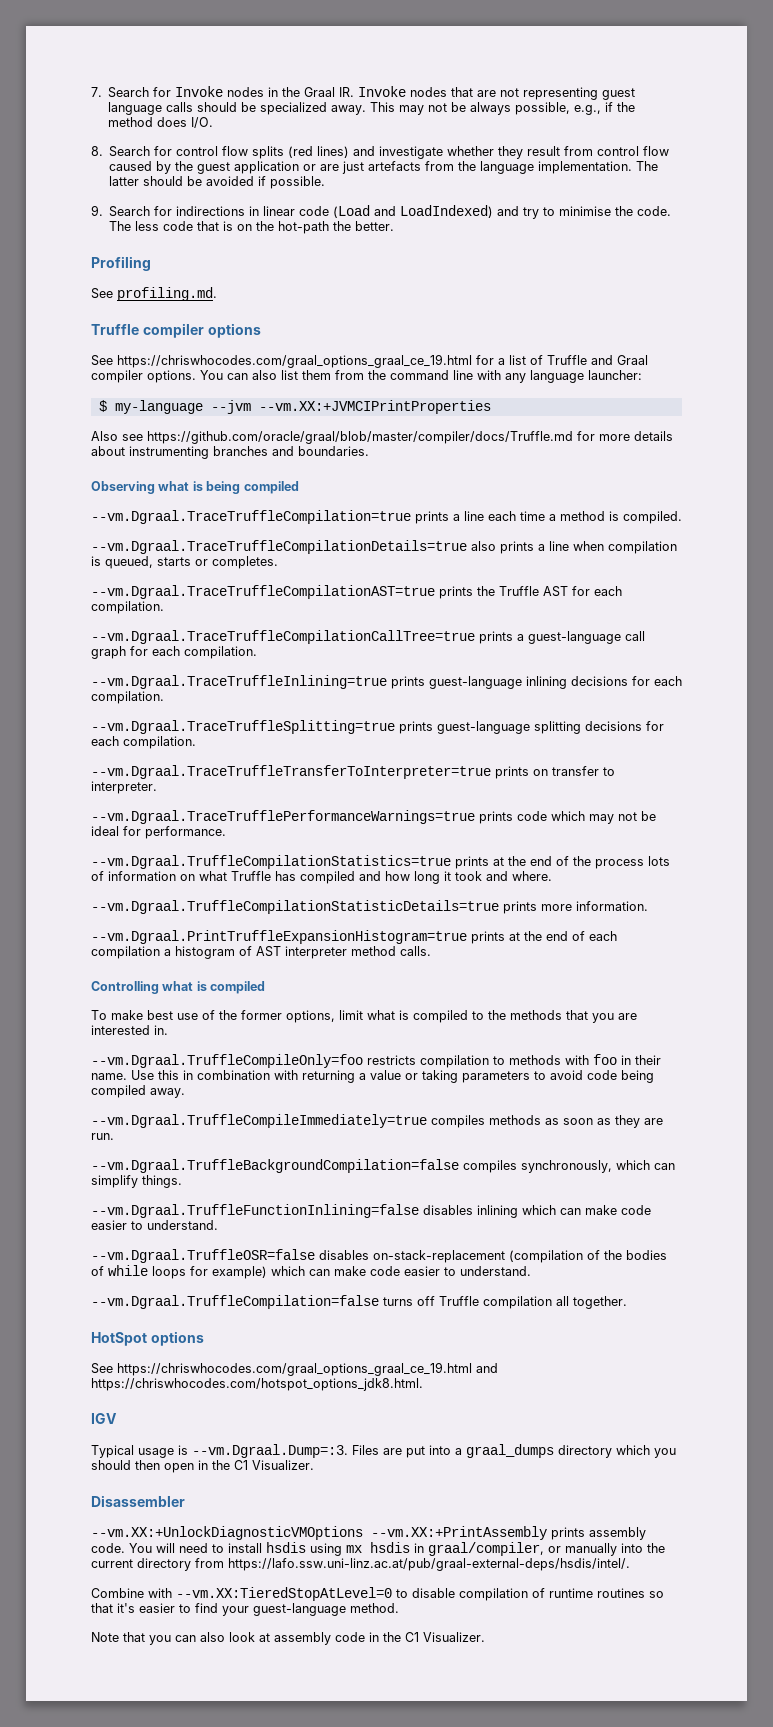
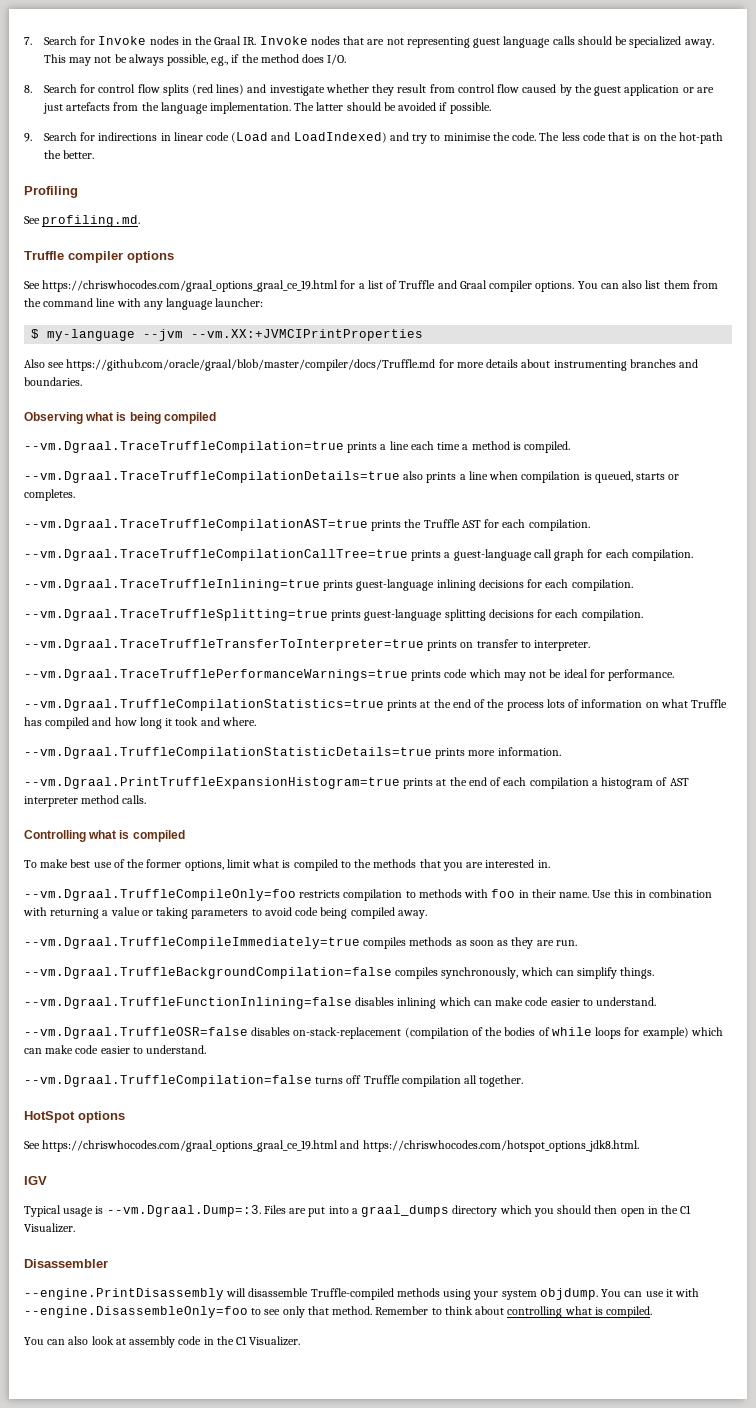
- --vm.XX:+UnlockDiagnosticVMOptions --vm.XX:+PrintAssembly prints assembly code. You will need to install hsdis using mx hsdis in graal/compiler, or manually into the current directory from https://lafo.ssw.uni-linz.ac.at/pub/graal-external-deps/hsdis/intel/.
- Combine with --vm.XX:TieredStopAtLevel=0 to disable compilation of runtime routines so that it's easier to find your guest-language method.
- Note that you can also look at assembly code in the C1 Visualizer.
+ --engine.PrintDisassembly will disassemble Truffle-compiled methods using your system objdump. You can use it with --engine.DisassembleOnly=foo to see only that method. Remember to think about controlling what is compiled.
+ You can also look at assembly code in the C1 Visualizer.

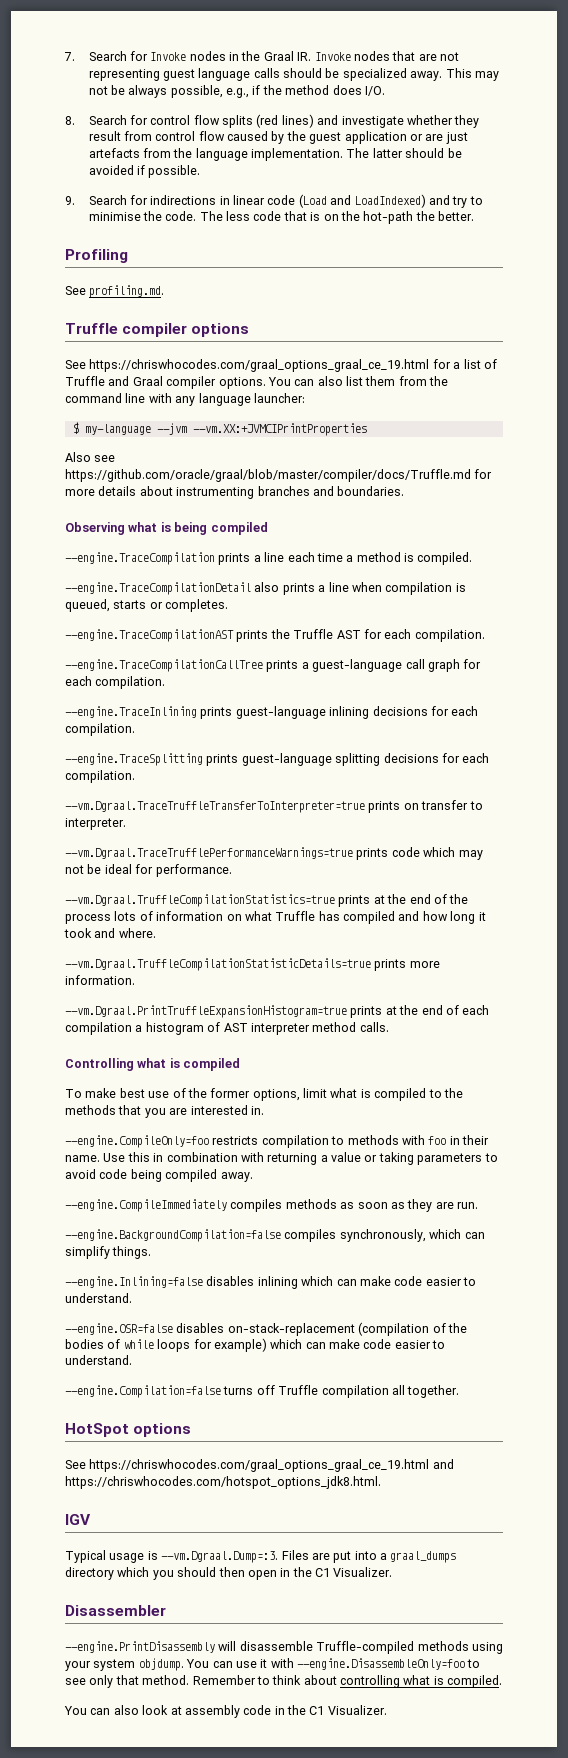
- --vm.Dgraal.TraceTruffleCompilation=true prints a line each time a method is compiled.
+ --engine.TraceCompilation prints a line each time a method is compiled.
- --vm.Dgraal.TraceTruffleCompilationDetails=true also prints a line when compilation is queued, starts or completes.
+ --engine.TraceCompilationDetail also prints a line when compilation is queued, starts or completes.
- --vm.Dgraal.TraceTruffleCompilationAST=true prints the Truffle AST for each compilation.
+ --engine.TraceCompilationAST prints the Truffle AST for each compilation.
- --vm.Dgraal.TraceTruffleCompilationCallTree=true prints a guest-language call graph for each compilation.
+ --engine.TraceCompilationCallTree prints a guest-language call graph for each compilation.
- --vm.Dgraal.TraceTruffleInlining=true prints guest-language inlining decisions for each compilation.
+ --engine.TraceInlining prints guest-language inlining decisions for each compilation.
- --vm.Dgraal.TraceTruffleSplitting=true prints guest-language splitting decisions for each compilation.
+ --engine.TraceSplitting prints guest-language splitting decisions for each compilation.
- --vm.Dgraal.TruffleCompileOnly=foo restricts compilation to methods with foo in their name.
+ --engine.CompileOnly=foo restricts compilation to methods with foo in their name.
- --vm.Dgraal.TruffleCompileImmediately=true compiles methods as soon as they are run.
+ --engine.CompileImmediately compiles methods as soon as they are run.
- --vm.Dgraal.TruffleBackgroundCompilation=false compiles synchronously, which can simplify things.
+ --engine.BackgroundCompilation=false compiles synchronously, which can simplify things.
- --vm.Dgraal.TruffleFunctionInlining=false disables inlining which can make code easier to understand.
+ --engine.Inlining=false disables inlining which can make code easier to understand.
- --vm.Dgraal.TruffleOSR=false disables on-stack-replacement (compilation of the bodies of while loops for example) which can make code easier to understand.
+ --engine.OSR=false disables on-stack-replacement (compilation of the bodies of while loops for example) which can make code easier to understand.
- --vm.Dgraal.TruffleCompilation=false turns off Truffle compilation all together.
+ --engine.Compilation=false turns off Truffle compilation all together.

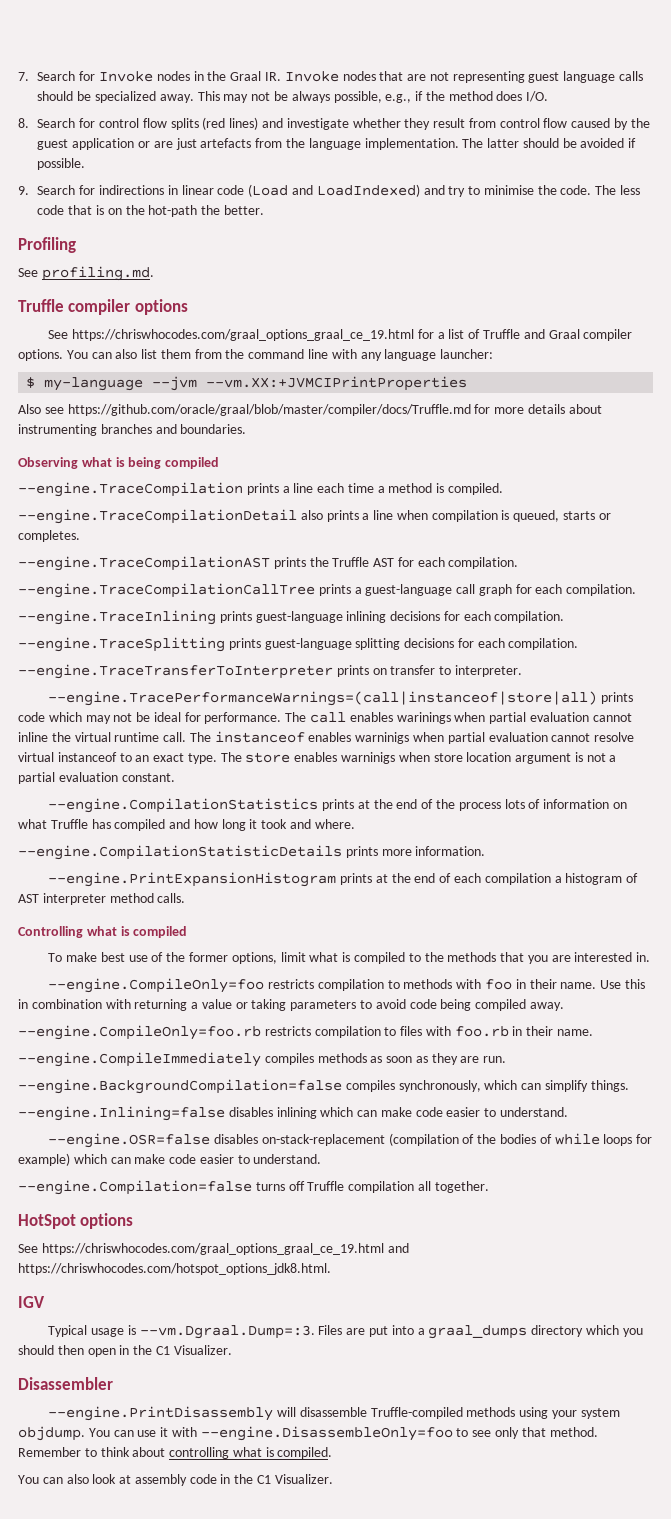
- --vm.Dgraal.TraceTruffleTransferToInterpreter=true prints on transfer to interpreter.
+ --engine.TraceTransferToInterpreter prints on transfer to interpreter.
- --vm.Dgraal.TraceTrufflePerformanceWarnings=true prints code which may not be ideal for performance.
- --vm.Dgraal.TruffleCompilationStatistics=true prints at the end of the process lots of information on what Truffle has compiled and how long it took and where.
+ --engine.TracePerformanceWarnings=(call|instanceof|store|all) prints code which may not be ideal for performance. The call enables warinings when partial evaluation cannot inline the virtual runtime call. The instanceof enables warninigs when partial evaluation cannot resolve virtual instanceof to an exact type. The store enables warninigs when store location argument is not a partial evaluation constant.
+ --engine.CompilationStatistics prints at the end of the process lots of information on what Truffle has compiled and how long it took and where.
- --vm.Dgraal.TruffleCompilationStatisticDetails=true prints more information.
+ --engine.CompilationStatisticDetails prints more information.
- --vm.Dgraal.PrintTruffleExpansionHistogram=true prints at the end of each compilation a histogram of AST interpreter method calls.
+ --engine.PrintExpansionHistogram prints at the end of each compilation a histogram of AST interpreter method calls.
+ --engine.CompileOnly=foo.rb restricts compilation to files with foo.rb in their name.

